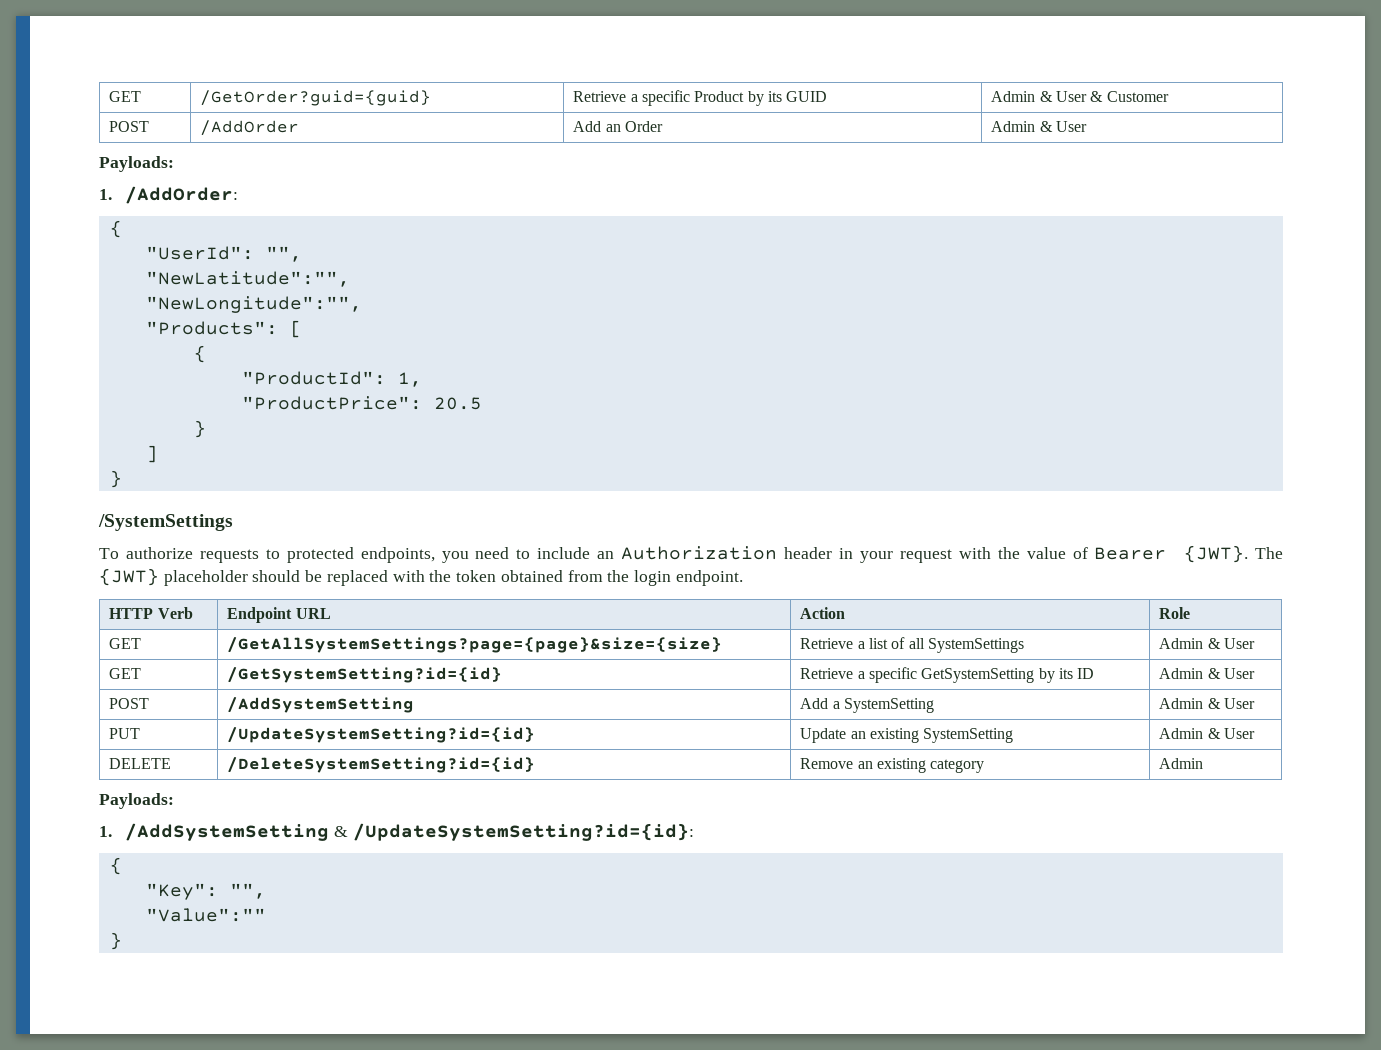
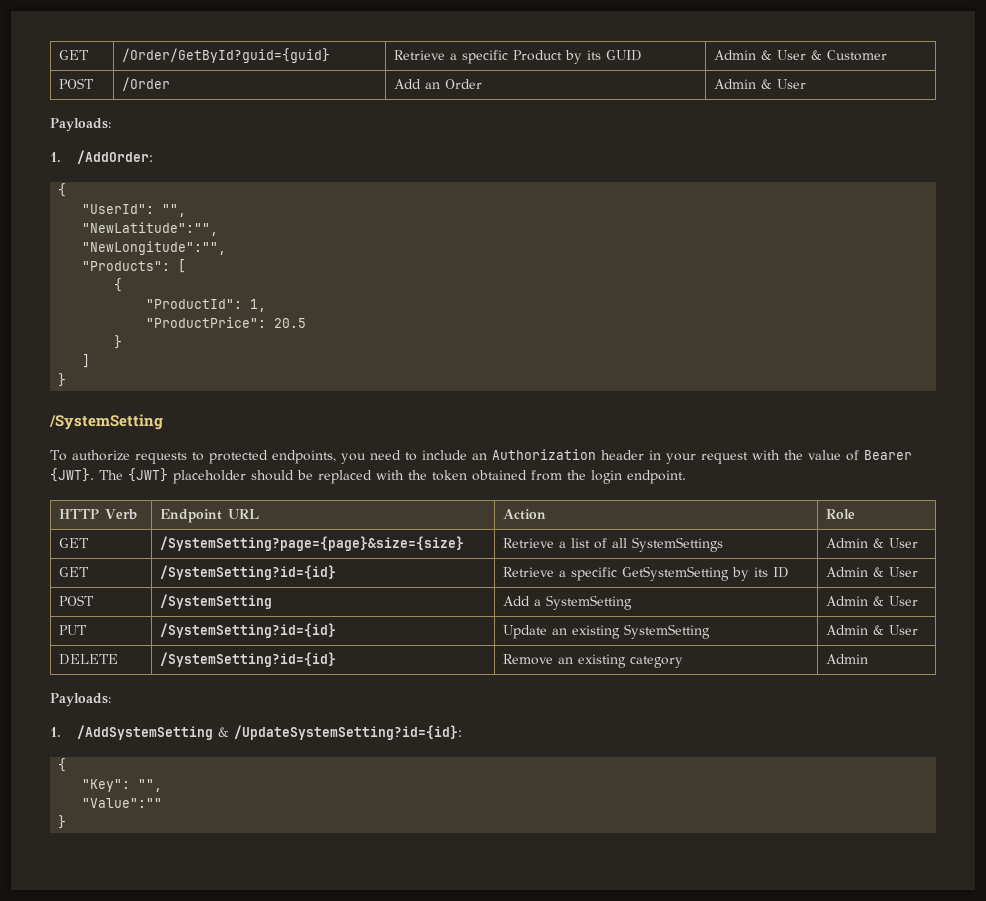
- GET | /GetOrder?guid={guid} | Retrieve a specific Product by its GUID | Admin & User & Customer
+ GET | /Order/GetById?guid={guid} | Retrieve a specific Product by its GUID | Admin & User & Customer
- POST | /AddOrder | Add an Order | Admin & User
+ POST | /Order | Add an Order | Admin & User
  ]
  }
- /SystemSettings
+ /SystemSetting
- GET | /GetAllSystemSettings?page={page}&size={size} | Retrieve a list of all SystemSettings | Admin & User
+ GET | /SystemSetting?page={page}&size={size} | Retrieve a list of all SystemSettings | Admin & User
- GET | /GetSystemSetting?id={id} | Retrieve a specific GetSystemSetting by its ID | Admin & User
+ GET | /SystemSetting?id={id} | Retrieve a specific GetSystemSetting by its ID | Admin & User
- POST | /AddSystemSetting | Add a SystemSetting | Admin & User
+ POST | /SystemSetting | Add a SystemSetting | Admin & User
- PUT | /UpdateSystemSetting?id={id} | Update an existing SystemSetting | Admin & User
+ PUT | /SystemSetting?id={id} | Update an existing SystemSetting | Admin & User
- DELETE | /DeleteSystemSetting?id={id} | Remove an existing category | Admin
+ DELETE | /SystemSetting?id={id} | Remove an existing category | Admin

